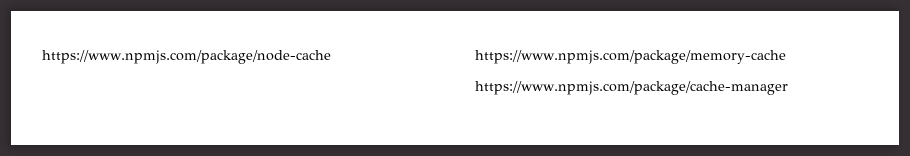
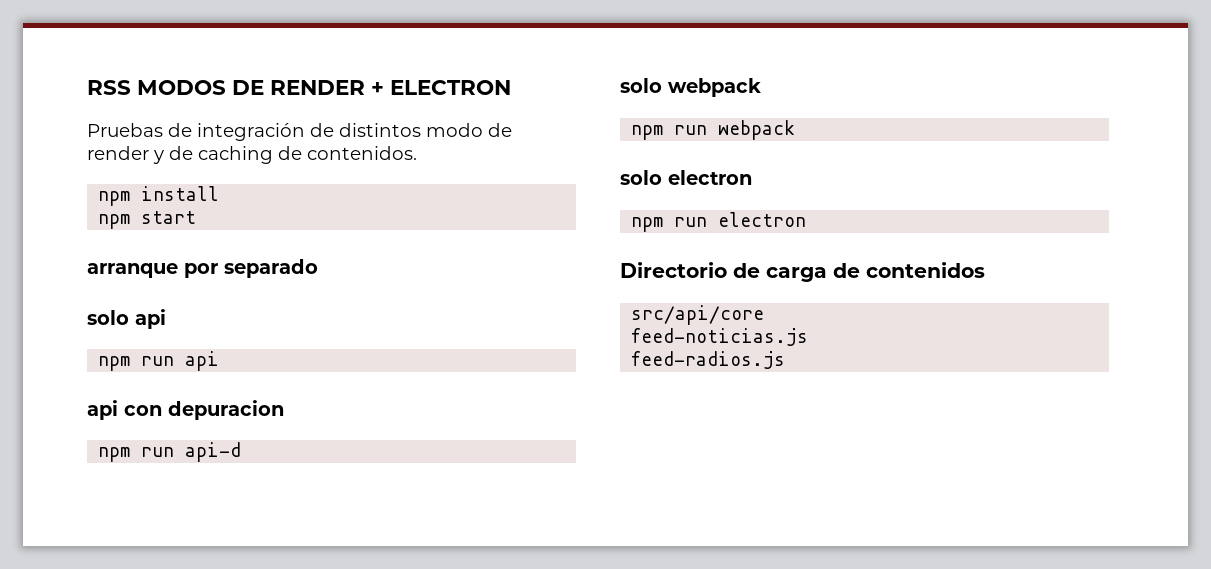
- https://www.npmjs.com/package/node-cache https://www.npmjs.com/package/memory-cache
- https://www.npmjs.com/package/cache-manager
+ RSS MODOS DE RENDER + ELECTRON
+ Pruebas de integración de distintos modo de render y de caching de contenidos.
+ npm install
+ npm start
+ arranque por separado
+ solo api
+ npm run api
+ api con depuracion
+ npm run api-d
+ solo webpack
+ npm run webpack
+ solo electron
+ npm run electron
+ Directorio de carga de contenidos
+ src/api/core
+ feed-noticias.js
+ feed-radios.js

